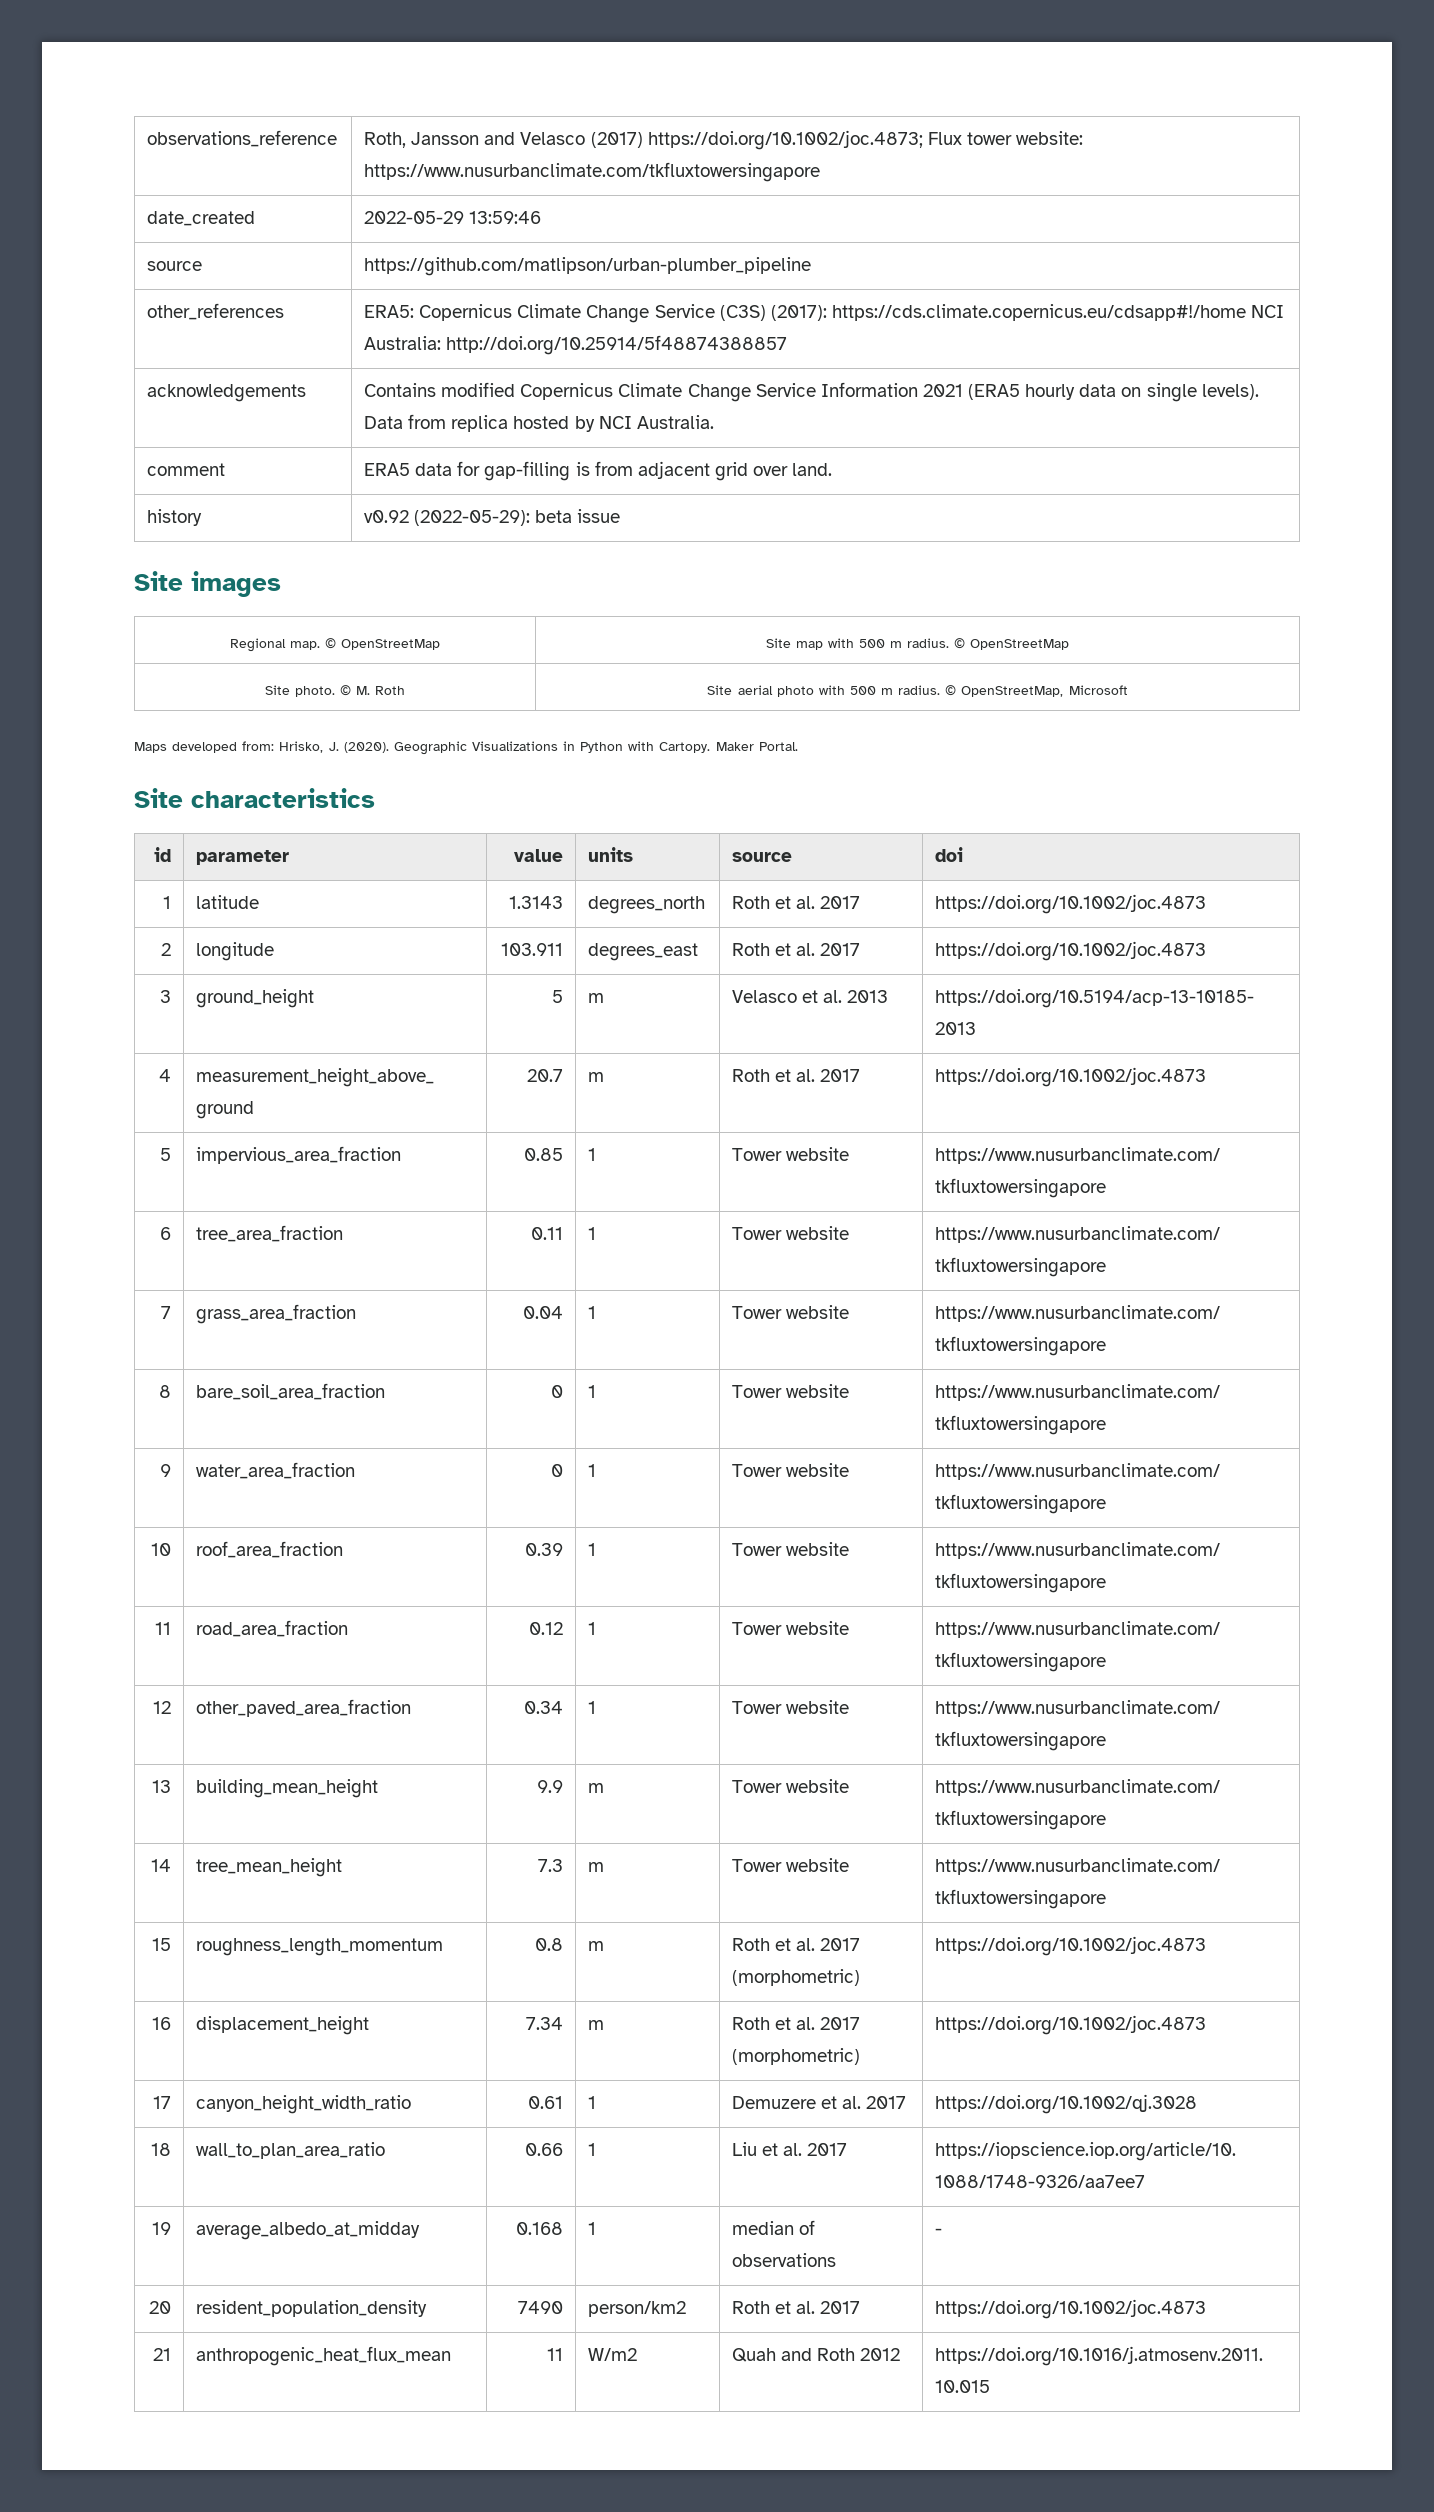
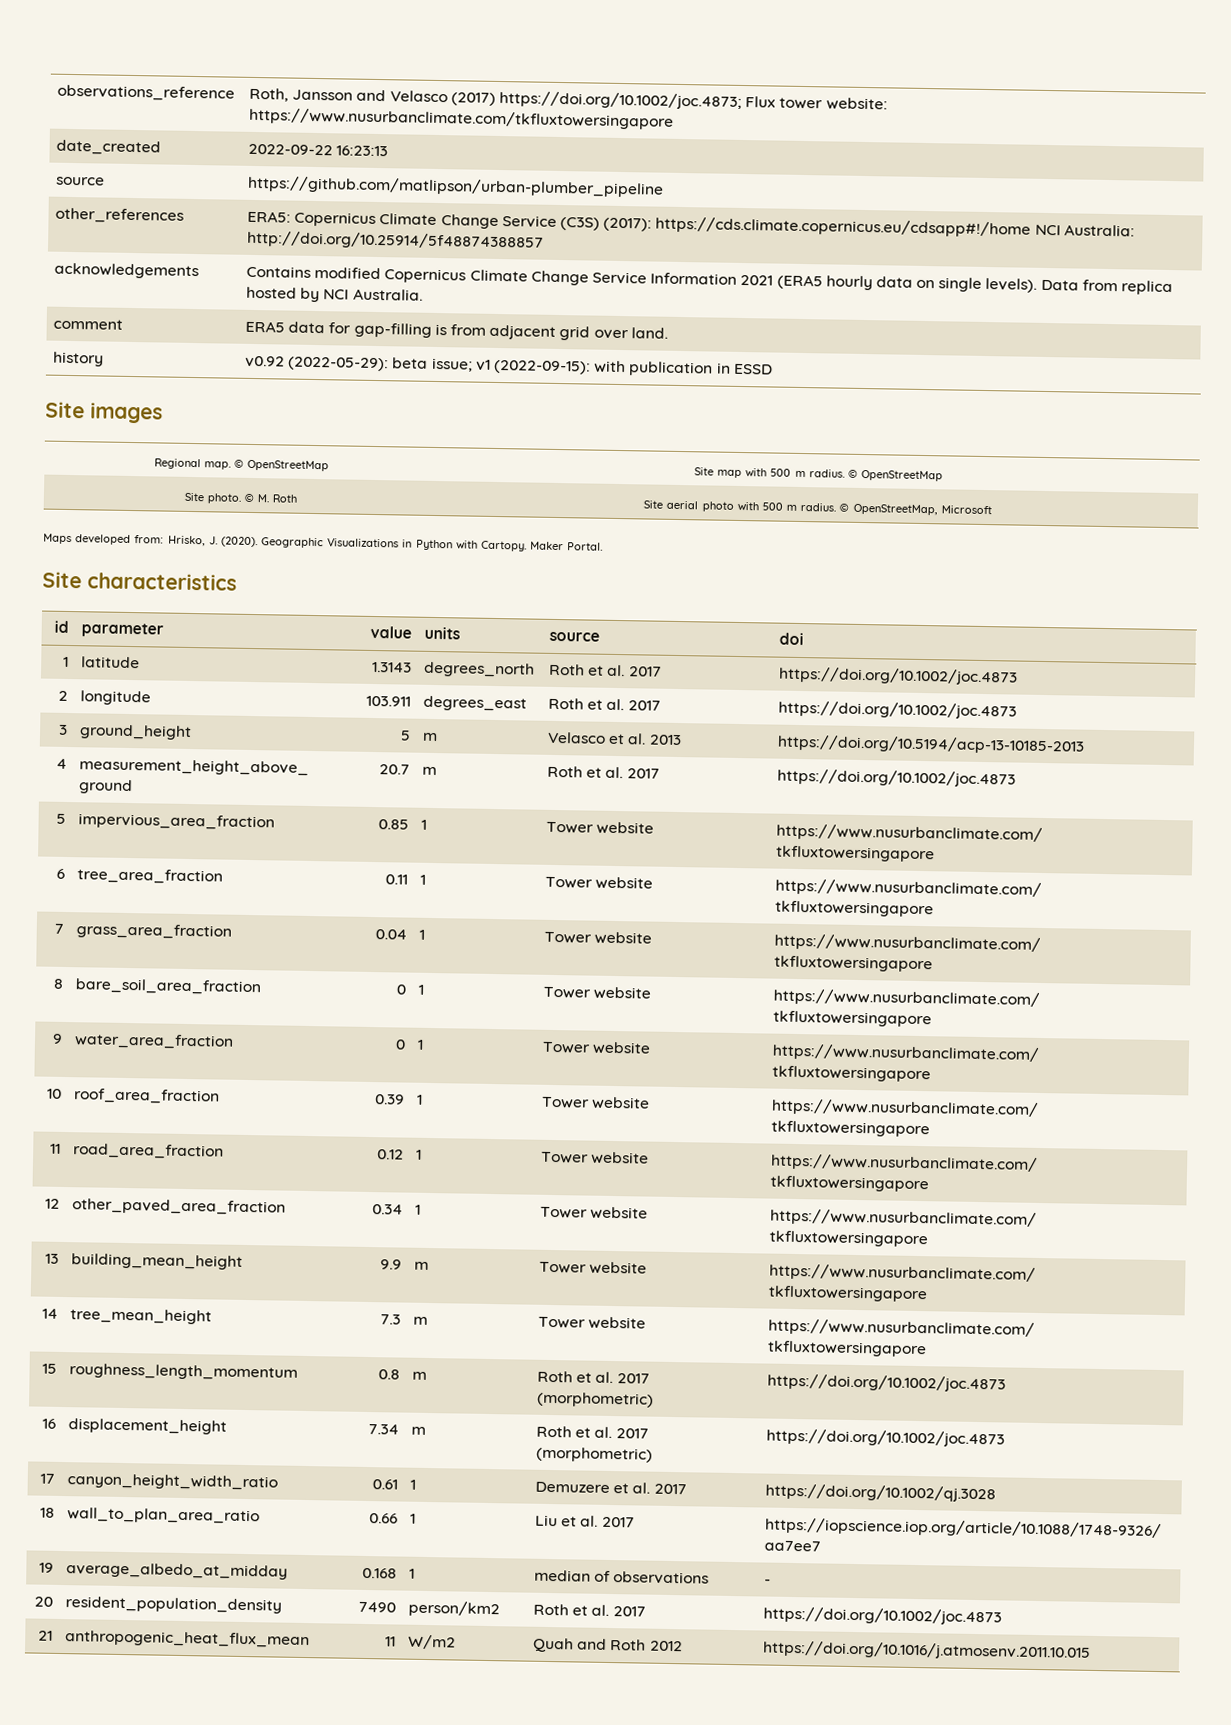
- date_created | 2022-05-29 13:59:46
+ date_created | 2022-09-22 16:23:13
- history | v0.92 (2022-05-29): beta issue
+ history | v0.92 (2022-05-29): beta issue; v1 (2022-09-15): with publication in ESSD

